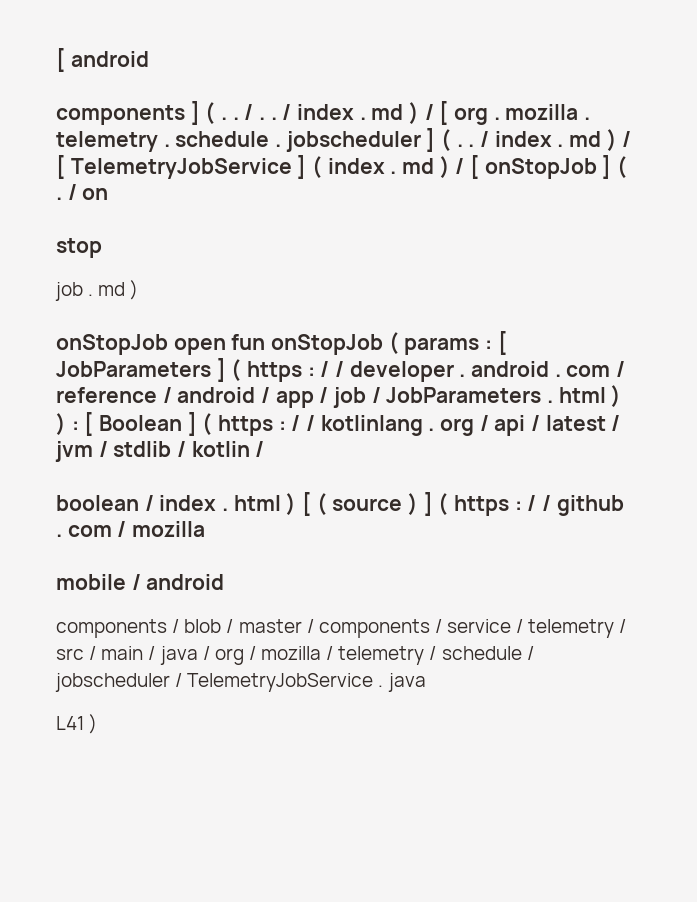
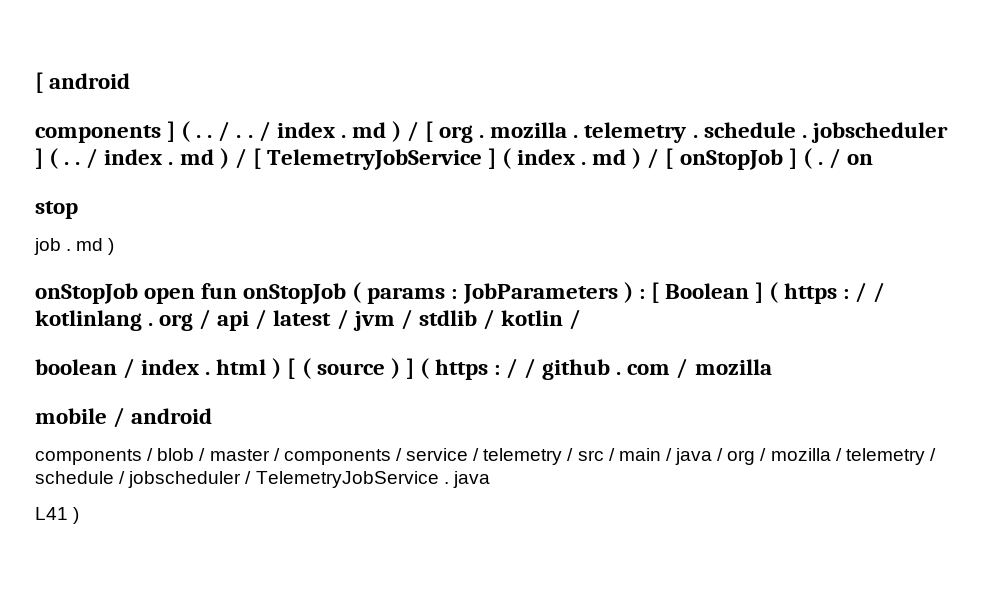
- onStopJob open fun onStopJob ( params : [ JobParameters ] ( https : / / developer . android . com / reference / android / app / job / JobParameters . html ) ) : [ Boolean ] ( https : / / kotlinlang . org / api / latest / jvm / stdlib / kotlin /
+ onStopJob open fun onStopJob ( params : JobParameters ) : [ Boolean ] ( https : / / kotlinlang . org / api / latest / jvm / stdlib / kotlin /

